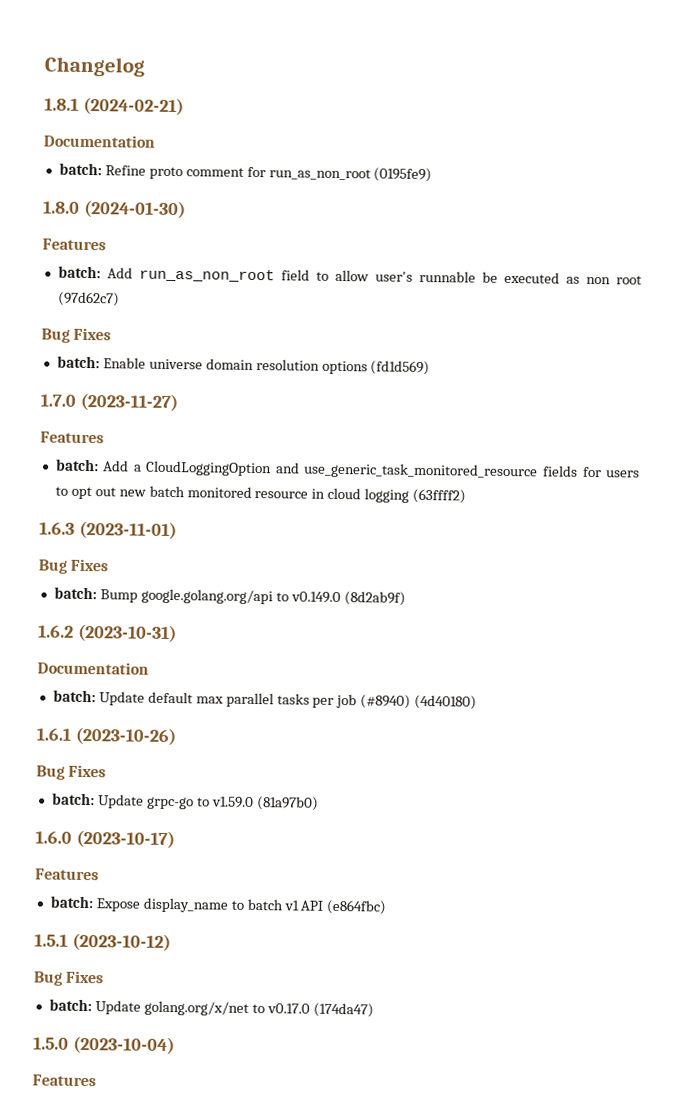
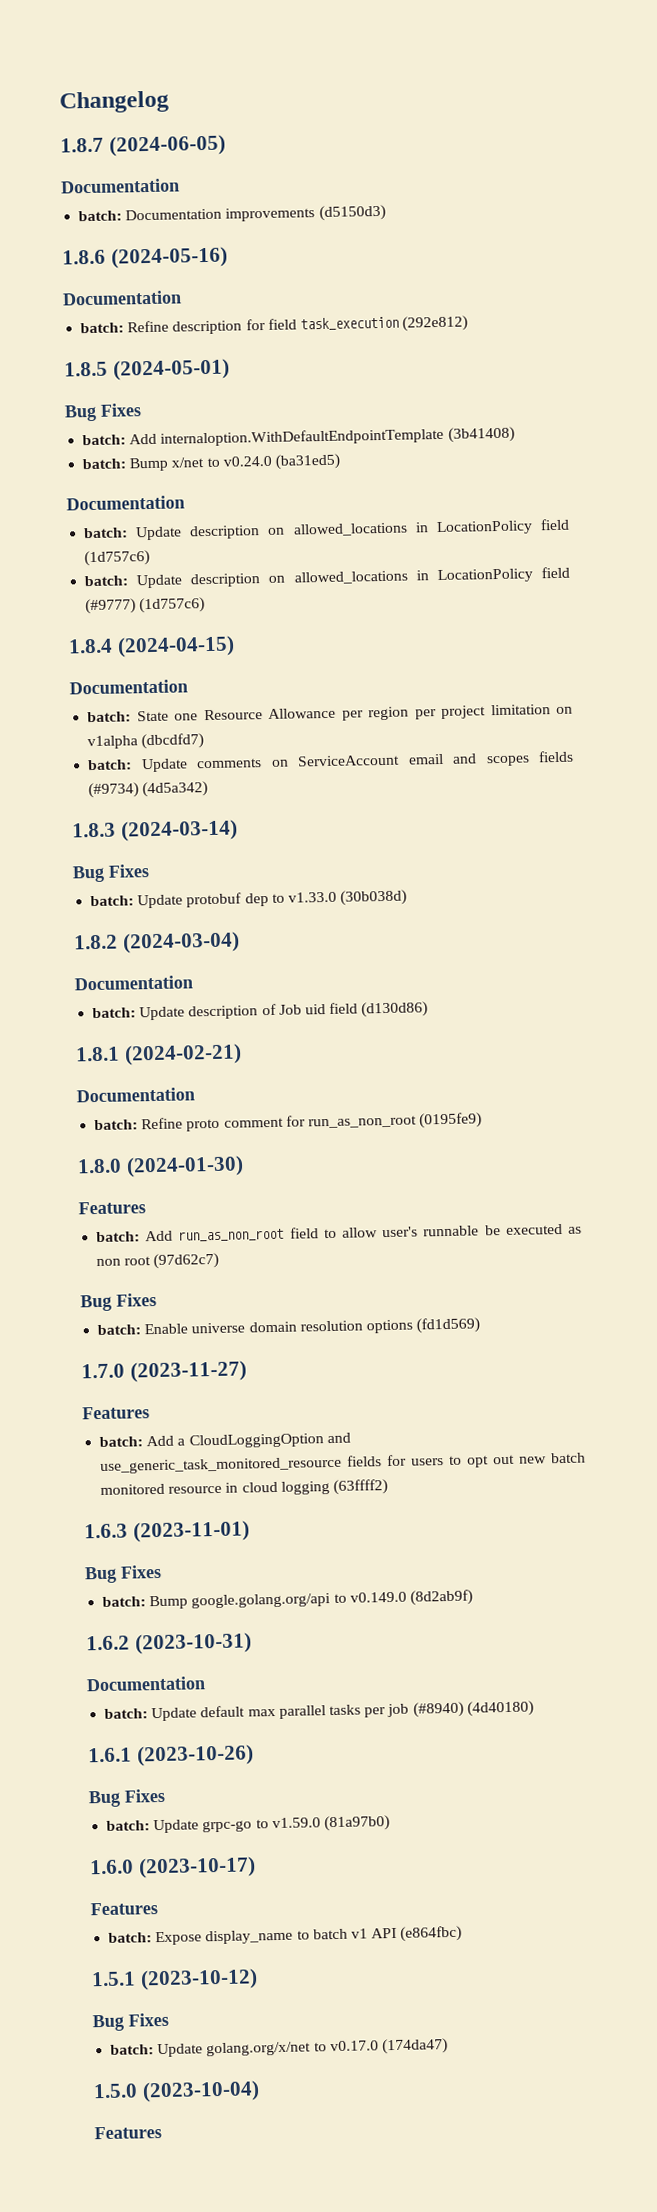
+ 1.8.7 (2024-06-05)
+ Documentation
+ batch: Documentation improvements (d5150d3)
+ 1.8.6 (2024-05-16)
+ Documentation
+ batch: Refine description for field task_execution (292e812)
+ 1.8.5 (2024-05-01)
+ Bug Fixes
+ batch: Add internaloption.WithDefaultEndpointTemplate (3b41408)
+ batch: Bump x/net to v0.24.0 (ba31ed5)
+ Documentation
+ batch: Update description on allowed_locations in LocationPolicy field (1d757c6)
+ batch: Update description on allowed_locations in LocationPolicy field (#9777) (1d757c6)
+ 1.8.4 (2024-04-15)
+ Documentation
+ batch: State one Resource Allowance per region per project limitation on v1alpha (dbcdfd7)
+ batch: Update comments on ServiceAccount email and scopes fields (#9734) (4d5a342)
+ 1.8.3 (2024-03-14)
+ Bug Fixes
+ batch: Update protobuf dep to v1.33.0 (30b038d)
+ 1.8.2 (2024-03-04)
+ Documentation
+ batch: Update description of Job uid field (d130d86)

